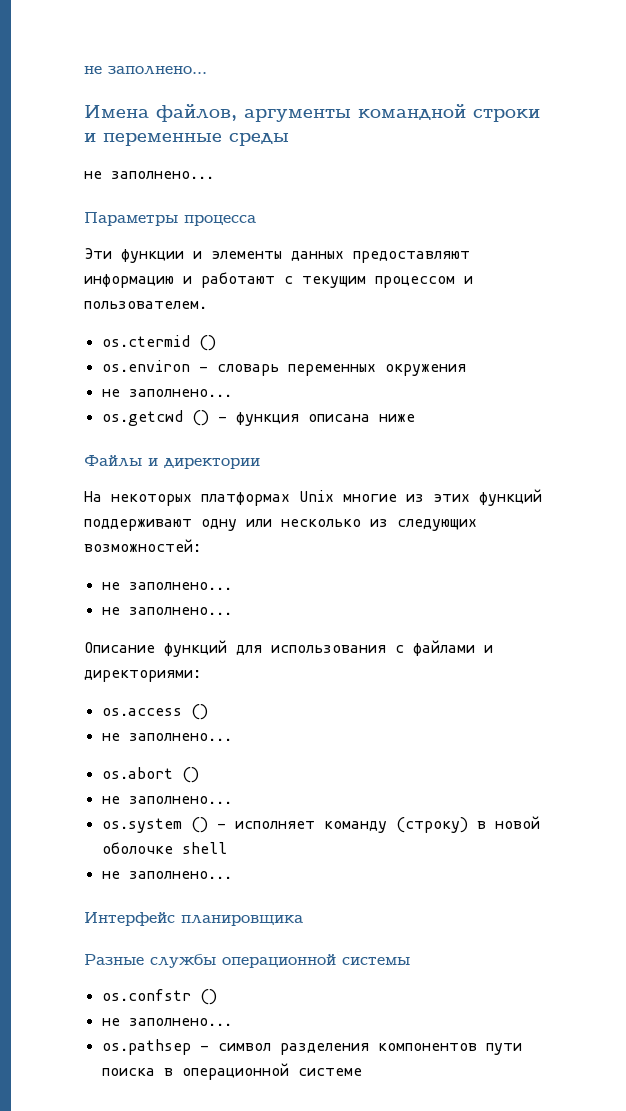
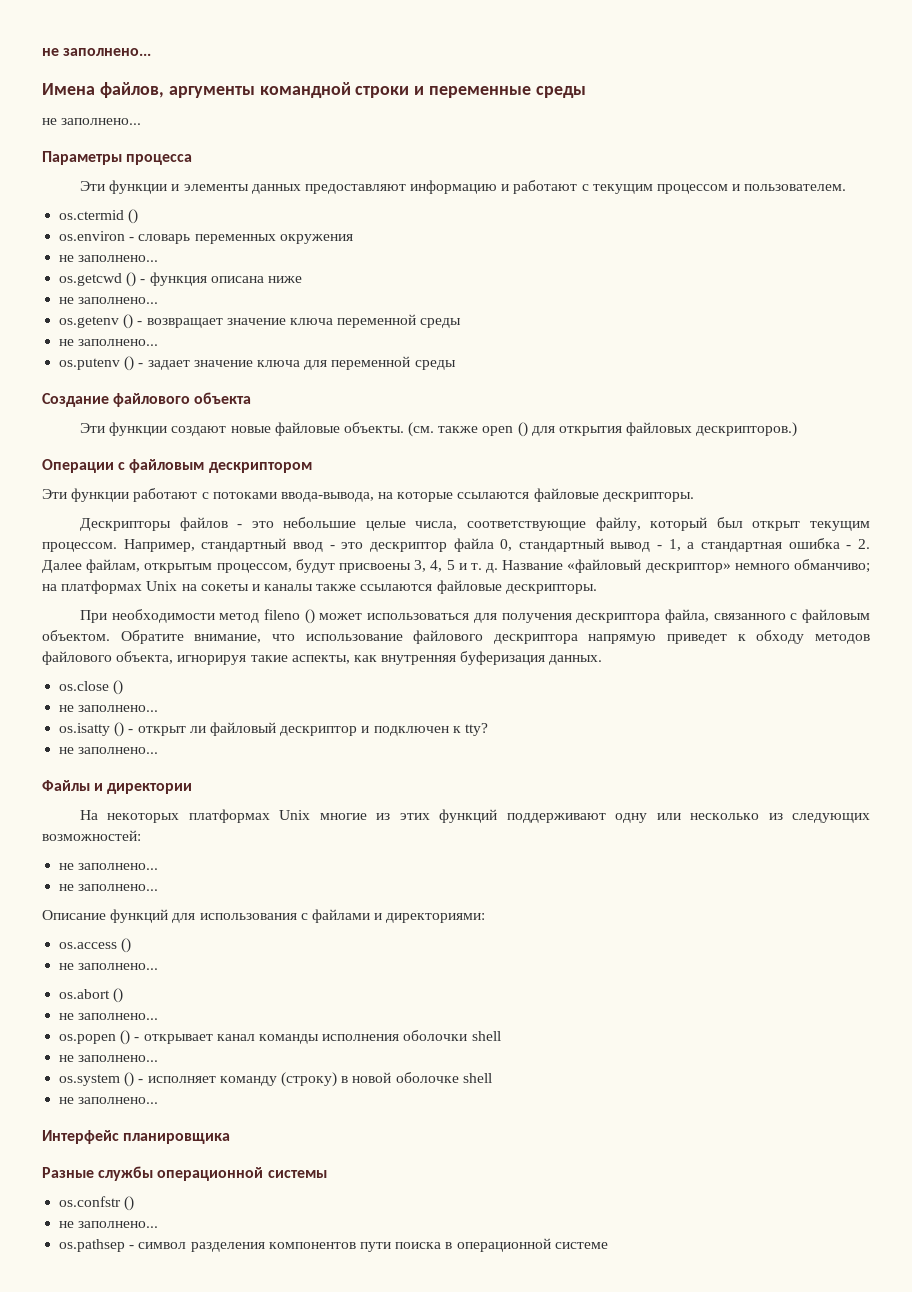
  os.getcwd () - функция описана ниже
+ не заполнено...
+ os.getenv () - возвращает значение ключа переменной среды
+ не заполнено...
+ os.putenv () - задает значение ключа для переменной среды
+ Создание файлового объекта
+ Эти функции создают новые файловые объекты. (см. также open () для открытия файловых дескрипторов.)
+ Операции с файловым дескриптором
+ Эти функции работают с потоками ввода-вывода, на которые ссылаются файловые дескрипторы.
+ Дескрипторы файлов - это небольшие целые числа, соответствующие файлу, который был открыт текущим процессом. Например, стандартный ввод - это дескриптор файла 0, стандартный вывод - 1, а стандартная ошибка - 2. Далее файлам, открытым процессом, будут присвоены 3, 4, 5 и т. д. Название «файловый дескриптор» немного обманчиво; на платформах Unix на сокеты и каналы также ссылаются файловые дескрипторы.
+ При необходимости метод fileno () может использоваться для получения дескриптора файла, связанного с файловым объектом. Обратите внимание, что использование файлового дескриптора напрямую приведет к обходу методов файлового объекта, игнорируя такие аспекты, как внутренняя буферизация данных.
+ os.close ()
+ не заполнено...
+ os.isatty () - открыт ли файловый дескриптор и подключен к tty?
+ не заполнено...
+ os.popen () - открывает канал команды исполнения оболочки shell
+ не заполнено...

